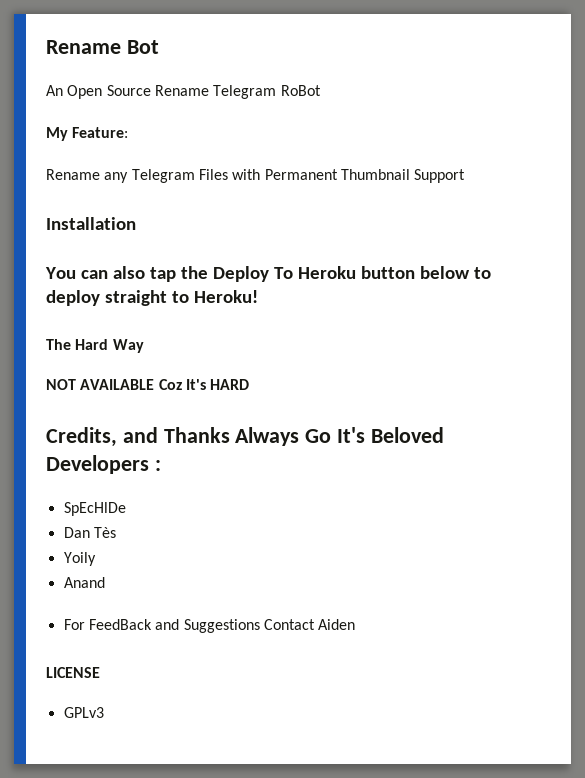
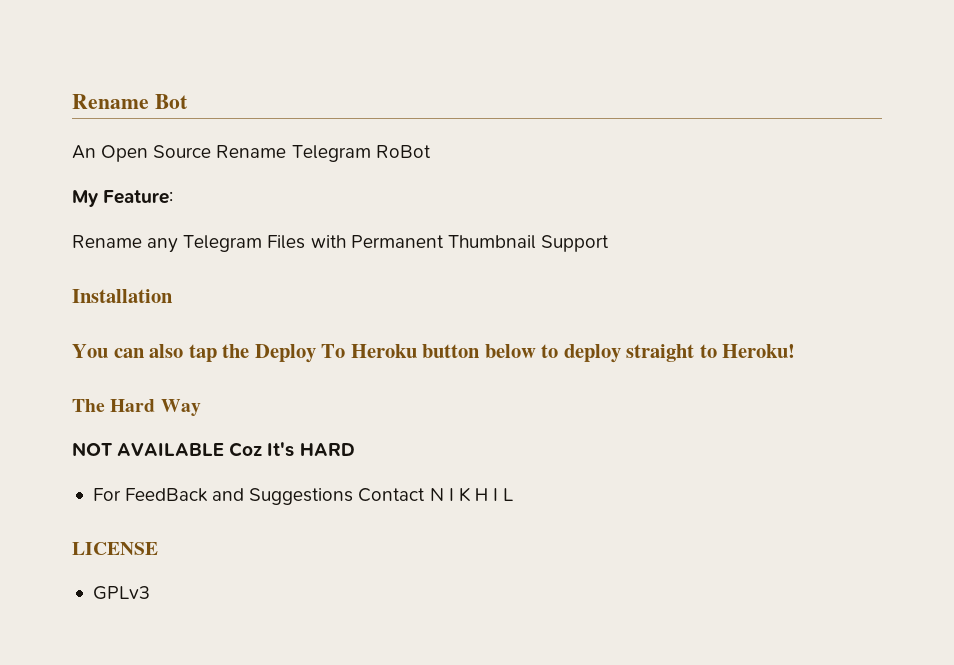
- Credits, and Thanks Always Go It's Beloved Developers :
- SpEcHlDe
- Dan Tès
- Yoily
- Anand
- For FeedBack and Suggestions Contact Aiden
+ For FeedBack and Suggestions Contact N I K H I L

